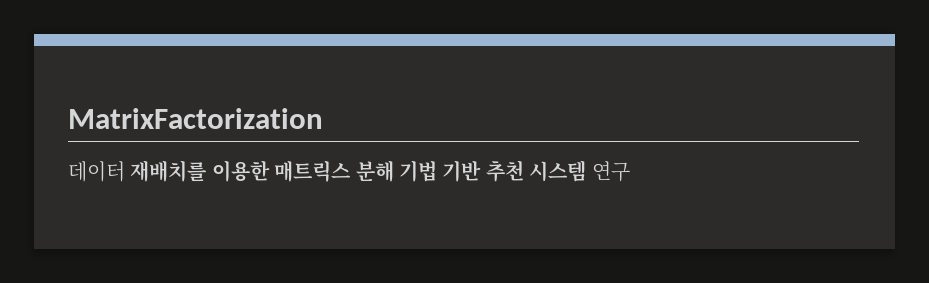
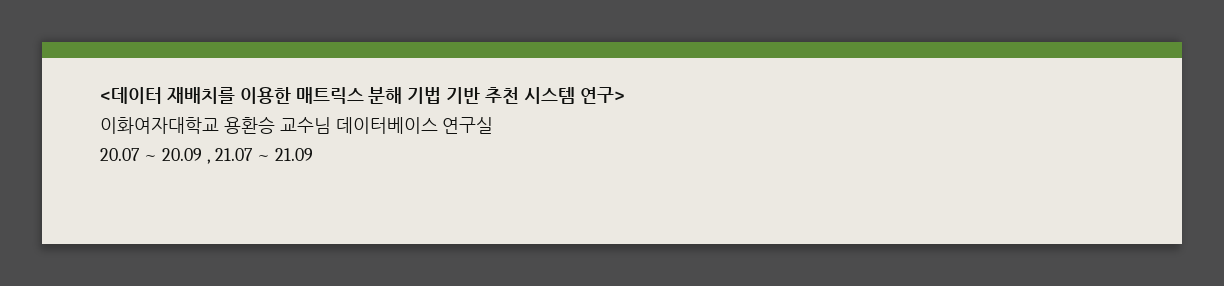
- MatrixFactorization
- 데이터 재배치를 이용한 매트릭스 분해 기법 기반 추천 시스템 연구
+ <데이터 재배치를 이용한 매트릭스 분해 기법 기반 추천 시스템 연구>
+ 이화여자대학교 용환승 교수님 데이터베이스 연구실
+ 20.07 ~ 20.09 , 21.07 ~ 21.09

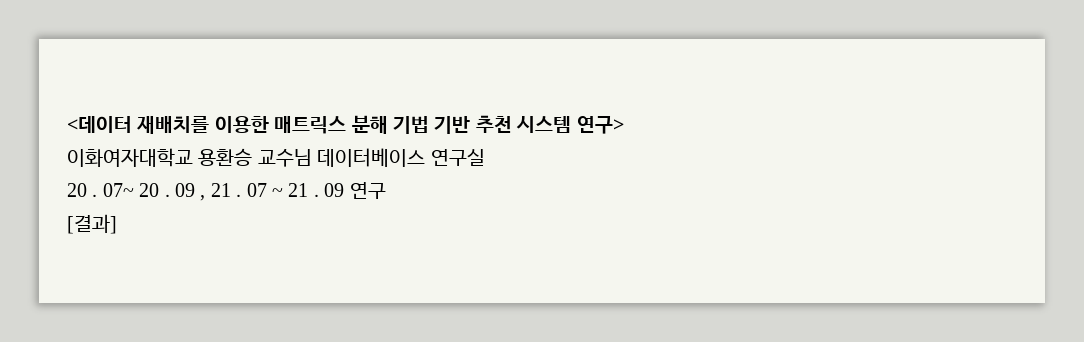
- 20.07 ~ 20.09 , 21.07 ~ 21.09
+ 20 . 07~ 20 . 09 , 21 . 07 ~ 21 . 09 연구
+ [결과]

